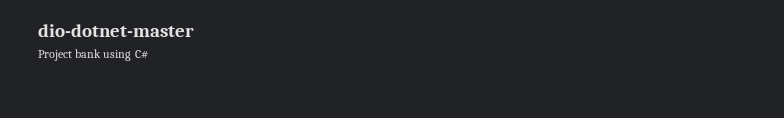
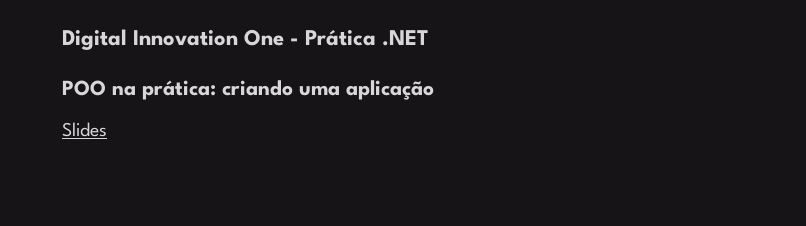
- dio-dotnet-master
- Project bank using C#
+ Digital Innovation One - Prática .NET
+ POO na prática: criando uma aplicação
+ Slides

